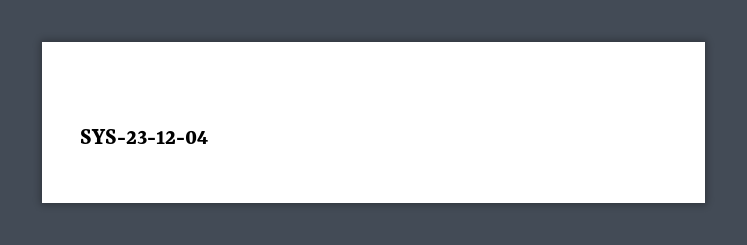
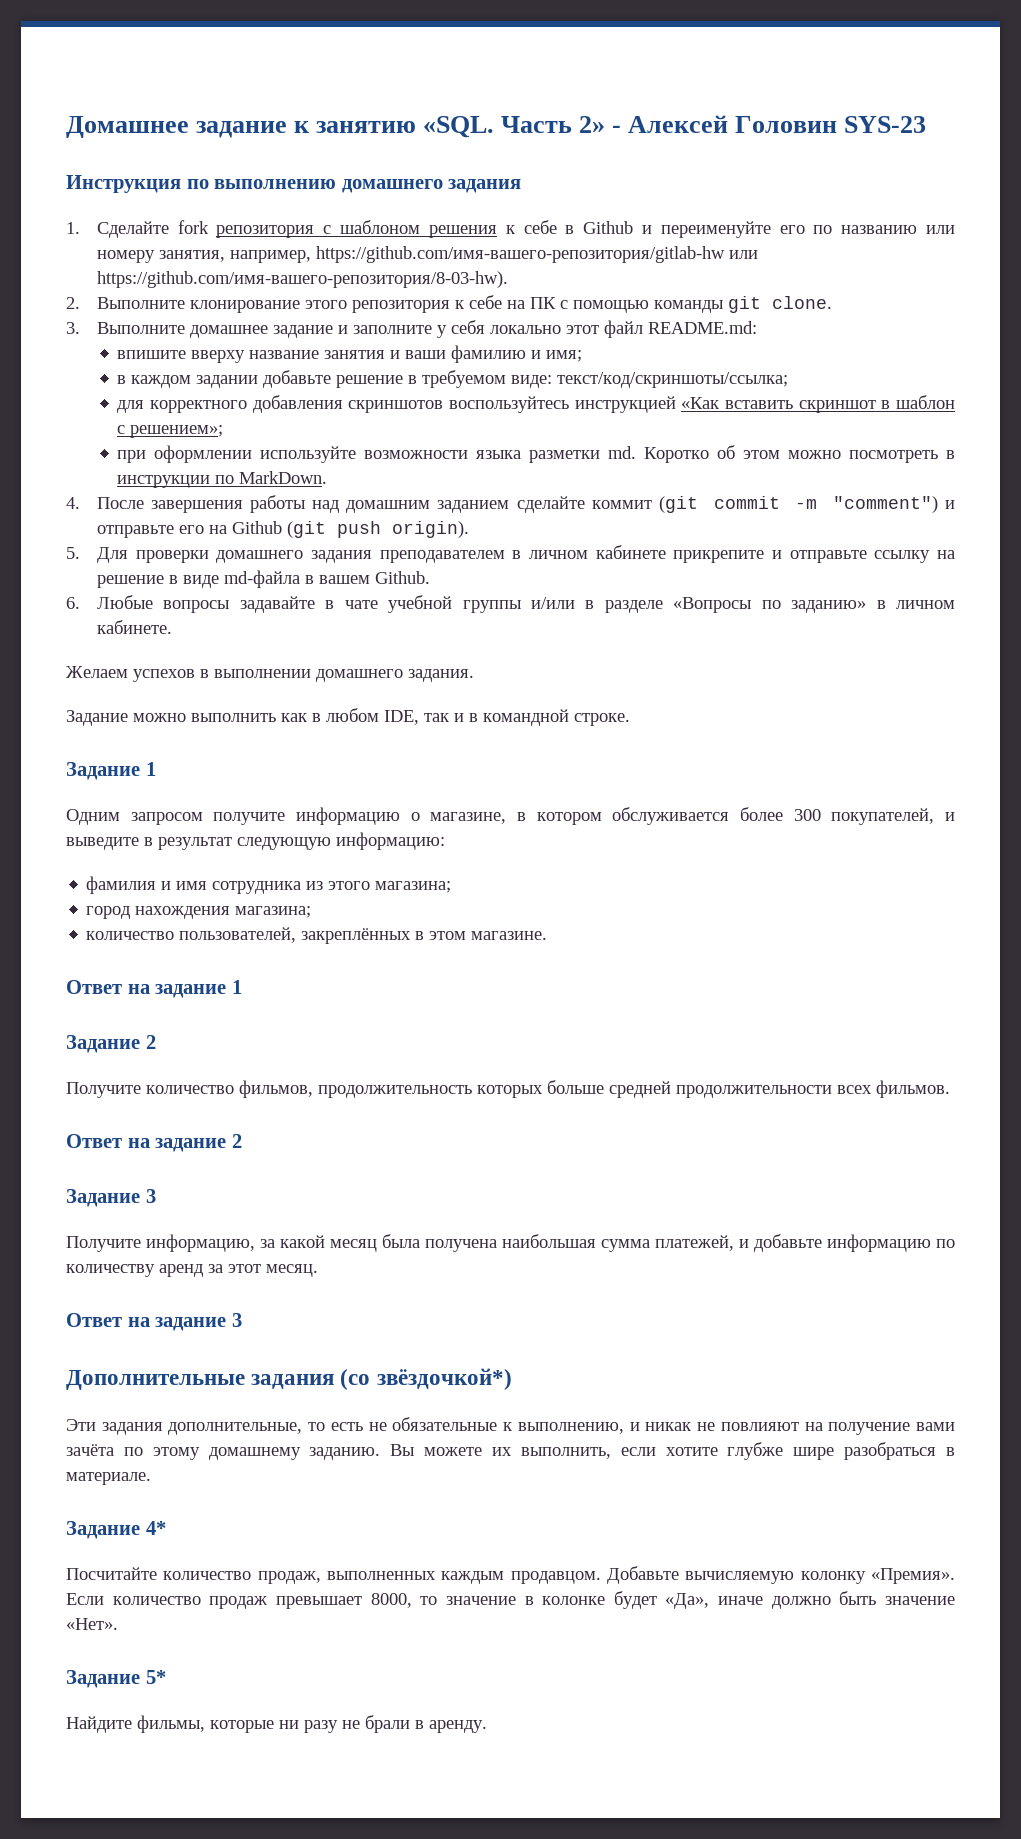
- SYS-23-12-04
+ Домашнее задание к занятию «SQL. Часть 2» - Алексей Головин SYS-23
+ Инструкция по выполнению домашнего задания
+ 1. Сделайте fork репозитория c шаблоном решения к себе в Github и переименуйте его по названию или номеру занятия, например, https://github.com/имя-вашего-репозитория/gitlab-hw или https://github.com/имя-вашего-репозитория/8-03-hw).
+ 2. Выполните клонирование этого репозитория к себе на ПК с помощью команды git clone.
+ 3. Выполните домашнее задание и заполните у себя локально этот файл README.md:
+ впишите вверху название занятия и ваши фамилию и имя;
+ в каждом задании добавьте решение в требуемом виде: текст/код/скриншоты/ссылка;
+ для корректного добавления скриншотов воспользуйтесь инструкцией «Как вставить скриншот в шаблон с решением»;
+ при оформлении используйте возможности языка разметки md. Коротко об этом можно посмотреть в инструкции по MarkDown.
+ 4. После завершения работы над домашним заданием сделайте коммит (git commit -m "comment") и отправьте его на Github (git push origin).
+ 5. Для проверки домашнего задания преподавателем в личном кабинете прикрепите и отправьте ссылку на решение в виде md-файла в вашем Github.
+ 6. Любые вопросы задавайте в чате учебной группы и/или в разделе «Вопросы по заданию» в личном кабинете.
+ Желаем успехов в выполнении домашнего задания.
+ Задание можно выполнить как в любом IDE, так и в командной строке.
+ Задание 1
+ Одним запросом получите информацию о магазине, в котором обслуживается более 300 покупателей, и выведите в результат следующую информацию:
+ фамилия и имя сотрудника из этого магазина;
+ город нахождения магазина;
+ количество пользователей, закреплённых в этом магазине.
+ Ответ на задание 1
+ Задание 2
+ Получите количество фильмов, продолжительность которых больше средней продолжительности всех фильмов.
+ Ответ на задание 2
+ Задание 3
+ Получите информацию, за какой месяц была получена наибольшая сумма платежей, и добавьте информацию по количеству аренд за этот месяц.
+ Ответ на задание 3
+ Дополнительные задания (со звёздочкой*)
+ Эти задания дополнительные, то есть не обязательные к выполнению, и никак не повлияют на получение вами зачёта по этому домашнему заданию. Вы можете их выполнить, если хотите глубже шире разобраться в материале.
+ Задание 4*
+ Посчитайте количество продаж, выполненных каждым продавцом. Добавьте вычисляемую колонку «Премия». Если количество продаж превышает 8000, то значение в колонке будет «Да», иначе должно быть значение «Нет».
+ Задание 5*
+ Найдите фильмы, которые ни разу не брали в аренду.

